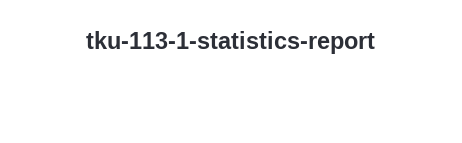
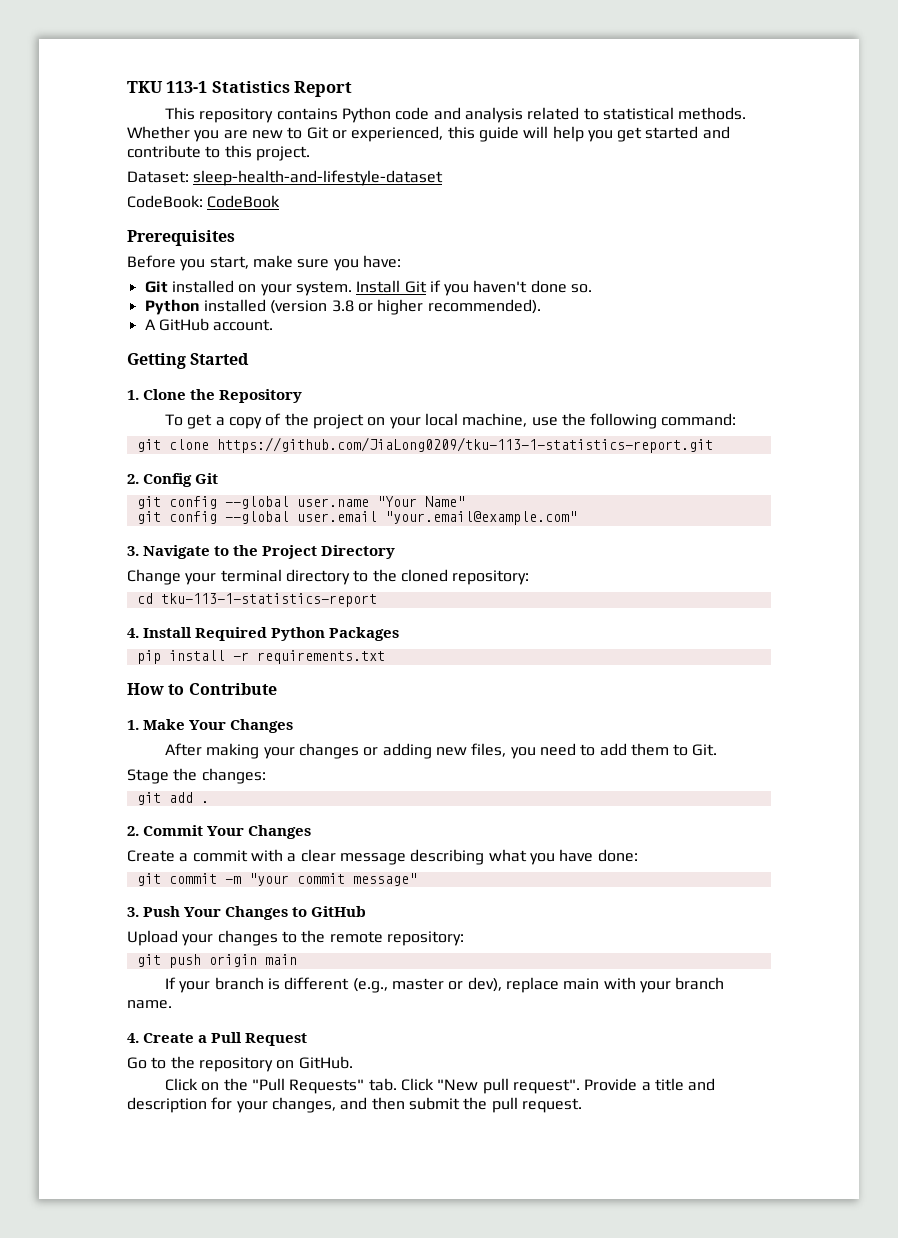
- tku-113-1-statistics-report
+ TKU 113-1 Statistics Report
+ This repository contains Python code and analysis related to statistical methods. Whether you are new to Git or experienced, this guide will help you get started and contribute to this project.
+ Dataset: sleep-health-and-lifestyle-dataset
+ CodeBook: CodeBook
+ Prerequisites
+ Before you start, make sure you have:
+ Git installed on your system. Install Git if you haven't done so.
+ Python installed (version 3.8 or higher recommended).
+ A GitHub account.
+ Getting Started
+ 1. Clone the Repository
+ To get a copy of the project on your local machine, use the following command:
+ git clone https://github.com/JiaLong0209/tku-113-1-statistics-report.git
+ 2. Config Git
+ git config --global user.name "Your Name"
+ git config --global user.email "your.email@example.com"
+ 3. Navigate to the Project Directory
+ Change your terminal directory to the cloned repository:
+ cd tku-113-1-statistics-report
+ 4. Install Required Python Packages
+ pip install -r requirements.txt
+ How to Contribute
+ 1. Make Your Changes
+ After making your changes or adding new files, you need to add them to Git.
+ Stage the changes:
+ git add .
+ 2. Commit Your Changes
+ Create a commit with a clear message describing what you have done:
+ git commit -m "your commit message"
+ 3. Push Your Changes to GitHub
+ Upload your changes to the remote repository:
+ git push origin main
+ If your branch is different (e.g., master or dev), replace main with your branch name.
+ 4. Create a Pull Request
+ Go to the repository on GitHub.
+ Click on the "Pull Requests" tab. Click "New pull request". Provide a title and description for your changes, and then submit the pull request.

